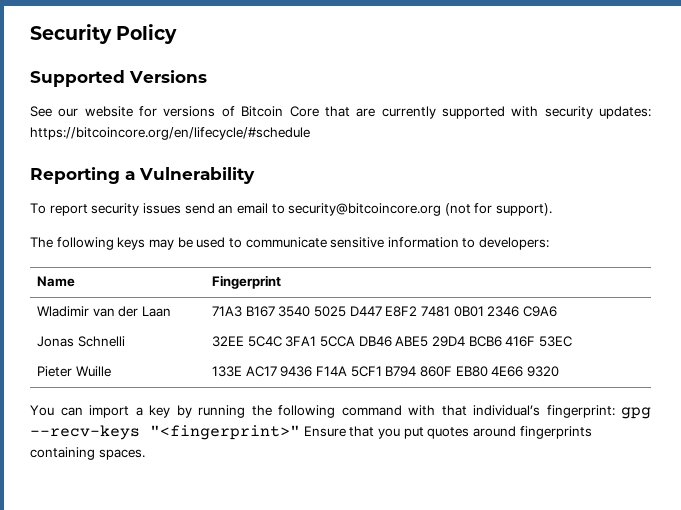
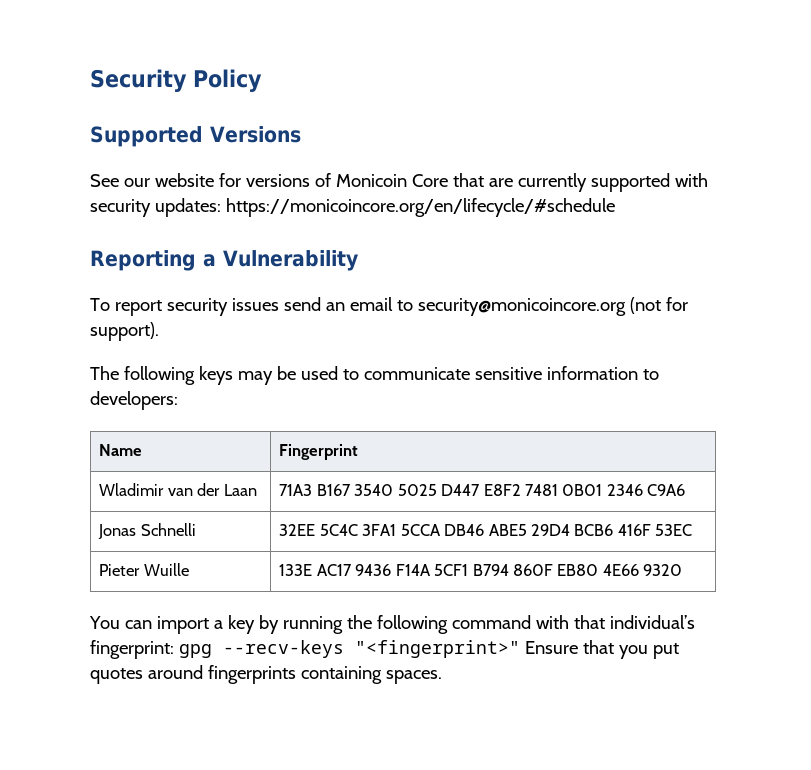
- See our website for versions of Bitcoin Core that are currently supported with security updates: https://bitcoincore.org/en/lifecycle/#schedule
+ See our website for versions of Monicoin Core that are currently supported with security updates: https://monicoincore.org/en/lifecycle/#schedule
- To report security issues send an email to security@bitcoincore.org (not for support).
+ To report security issues send an email to security@monicoincore.org (not for support).

